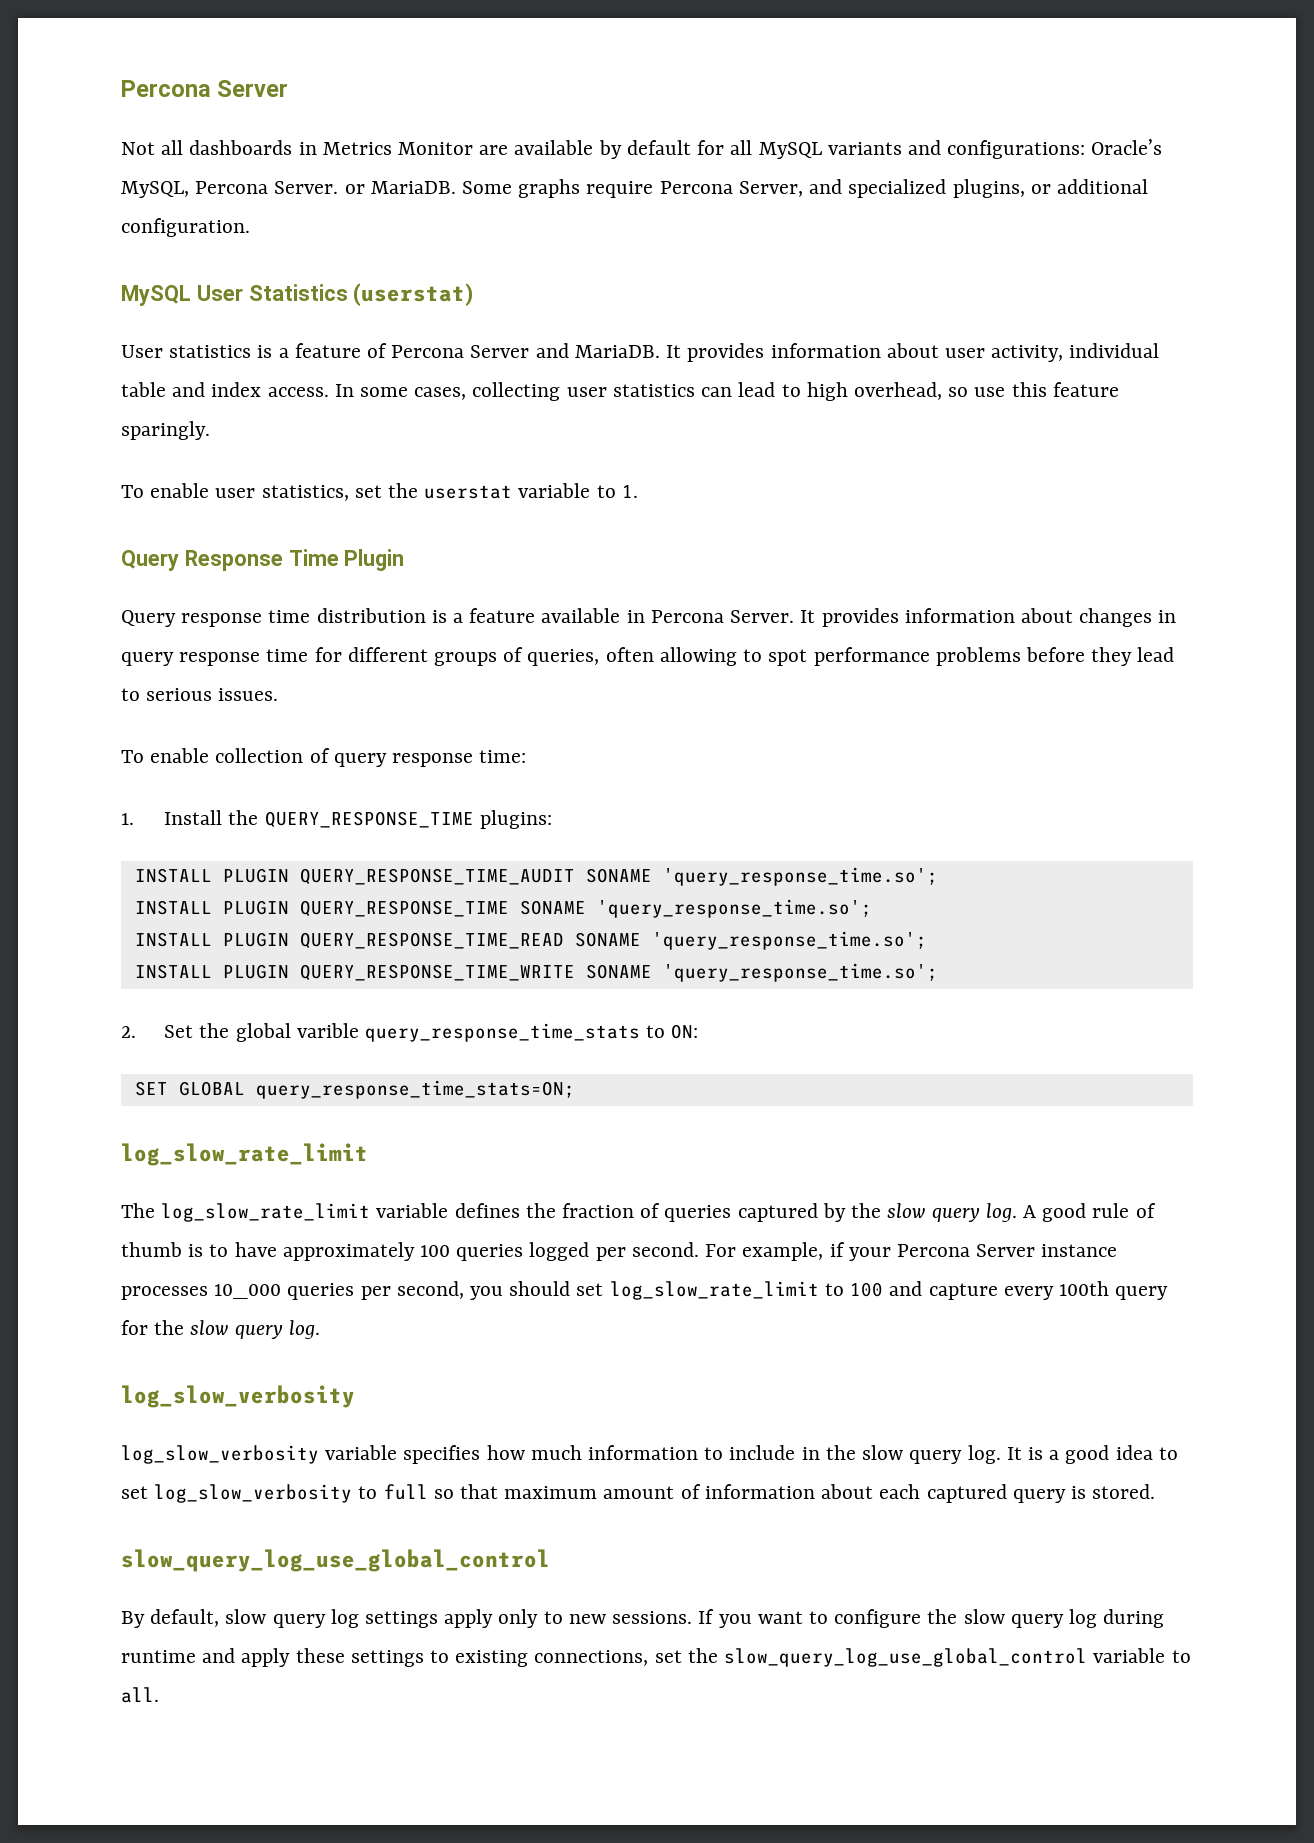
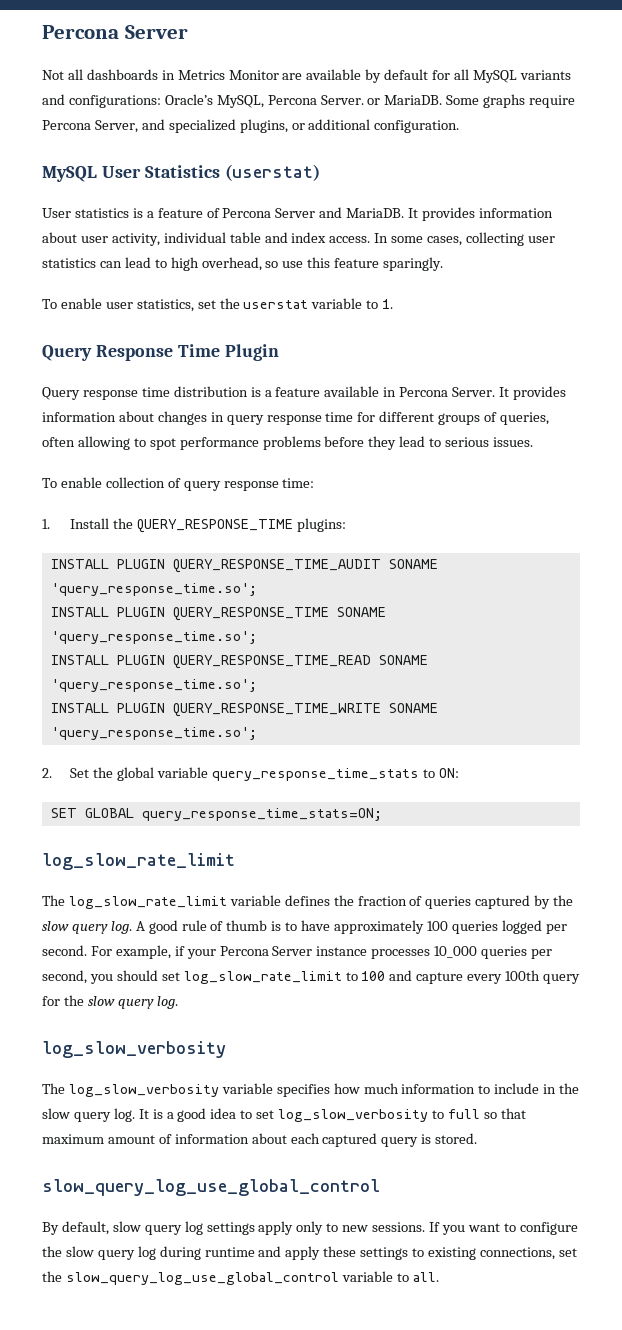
- 2. Set the global varible query_response_time_stats to ON:
+ 2. Set the global variable query_response_time_stats to ON:
- log_slow_verbosity variable specifies how much information to include in the slow query log.
+ The log_slow_verbosity variable specifies how much information to include in the slow query log.

